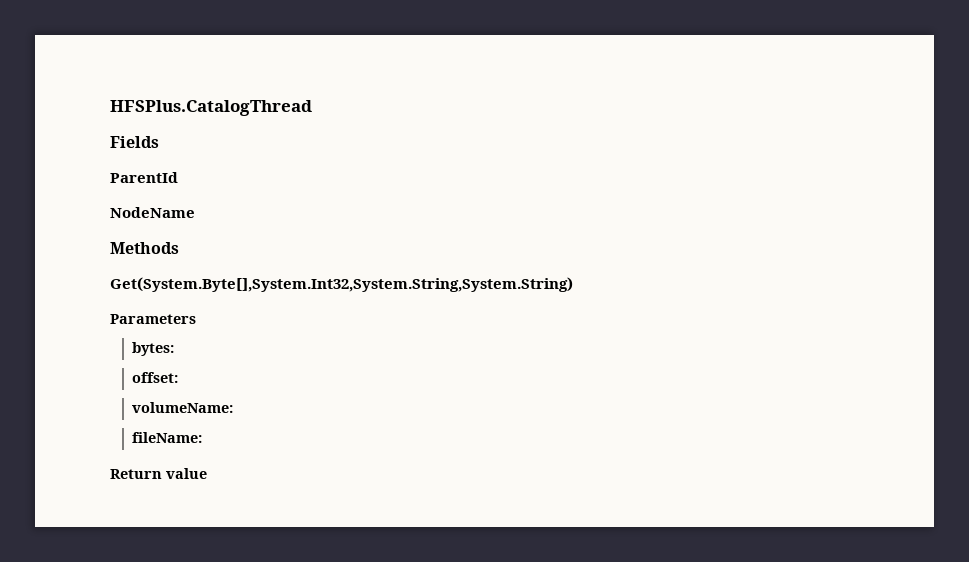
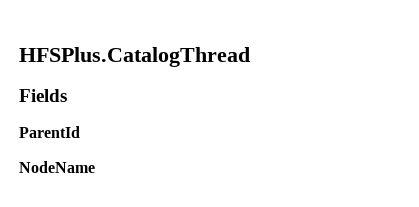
- Methods
- Get(System.Byte[],System.Int32,System.String,System.String)
- Parameters
- bytes:
- offset:
- volumeName:
- fileName:
- Return value

